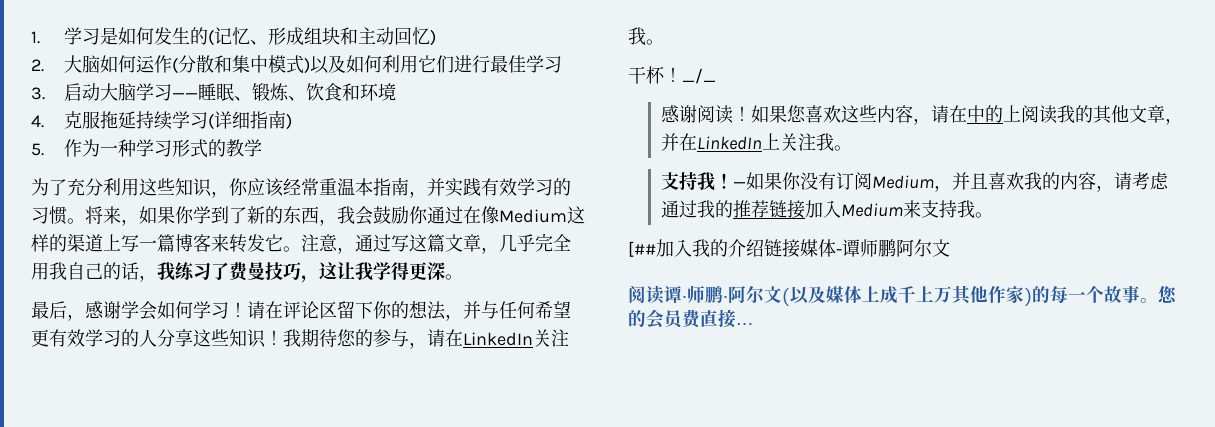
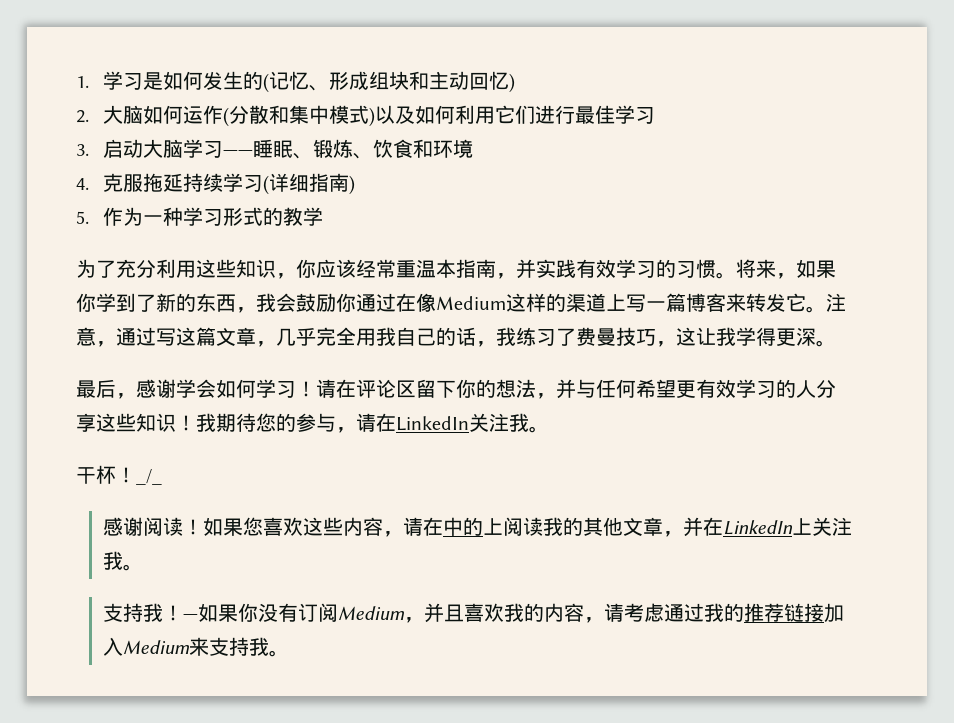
- [##加入我的介绍链接媒体-谭师鹏阿尔文
- 阅读谭·师鹏·阿尔文(以及媒体上成千上万其他作家)的每一个故事。您的会员费直接…

